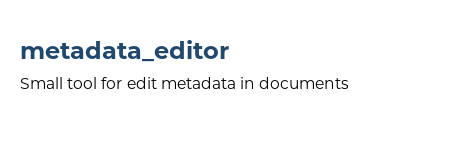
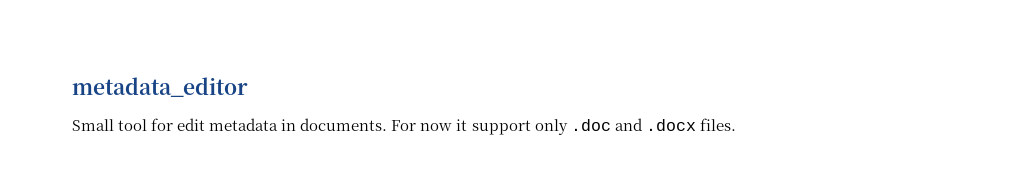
- Small tool for edit metadata in documents
+ Small tool for edit metadata in documents. For now it support only .doc and .docx files.

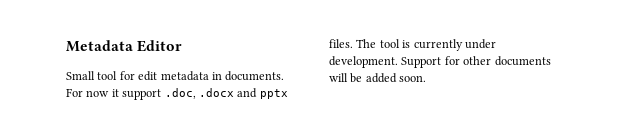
- metadata_editor
+ Metadata Editor
- For now it support only .doc and .docx files.
+ For now it support .doc, .docx and pptx files. The tool is currently under development. Support for other documents will be added soon.

